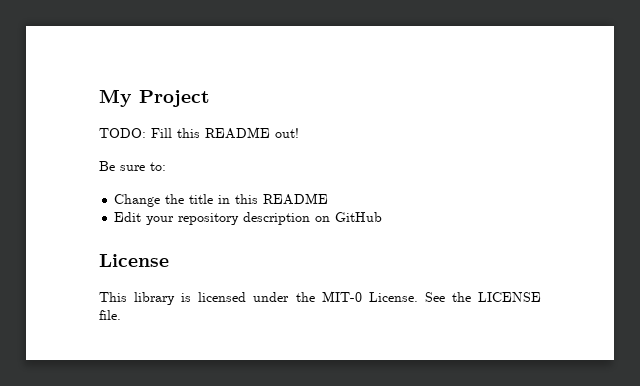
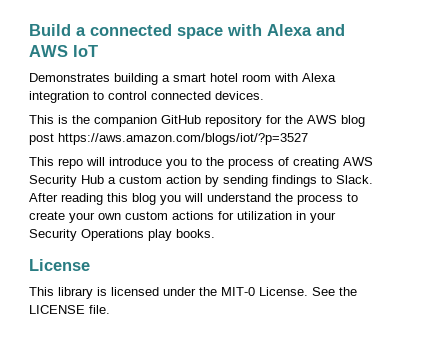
- My Project
- TODO: Fill this README out!
- Be sure to:
- Change the title in this README
- Edit your repository description on GitHub
+ Build a connected space with Alexa and AWS IoT
+ Demonstrates building a smart hotel room with Alexa integration to control connected devices.
+ This is the companion GitHub repository for the AWS blog post https://aws.amazon.com/blogs/iot/?p=3527
+ This repo will introduce you to the process of creating AWS Security Hub a custom action by sending findings to Slack. After reading this blog you will understand the process to create your own custom actions for utilization in your Security Operations play books.

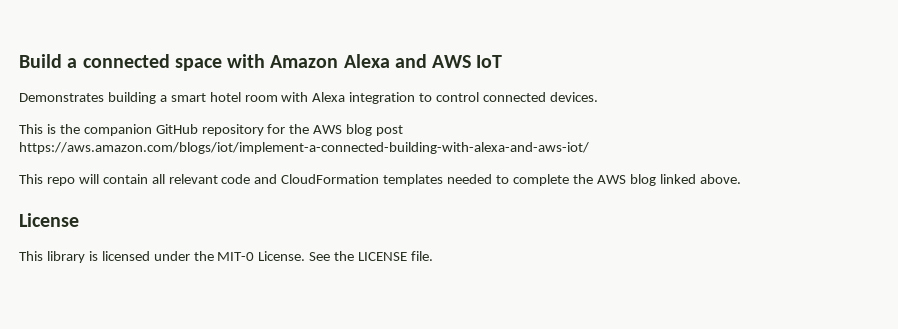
- Build a connected space with Alexa and AWS IoT
+ Build a connected space with Amazon Alexa and AWS IoT
- This is the companion GitHub repository for the AWS blog post https://aws.amazon.com/blogs/iot/?p=3527
+ This is the companion GitHub repository for the AWS blog post https://aws.amazon.com/blogs/iot/implement-a-connected-building-with-alexa-and-aws-iot/
- This repo will introduce you to the process of creating AWS Security Hub a custom action by sending findings to Slack. After reading this blog you will understand the process to create your own custom actions for utilization in your Security Operations play books.
+ This repo will contain all relevant code and CloudFormation templates needed to complete the AWS blog linked above.

